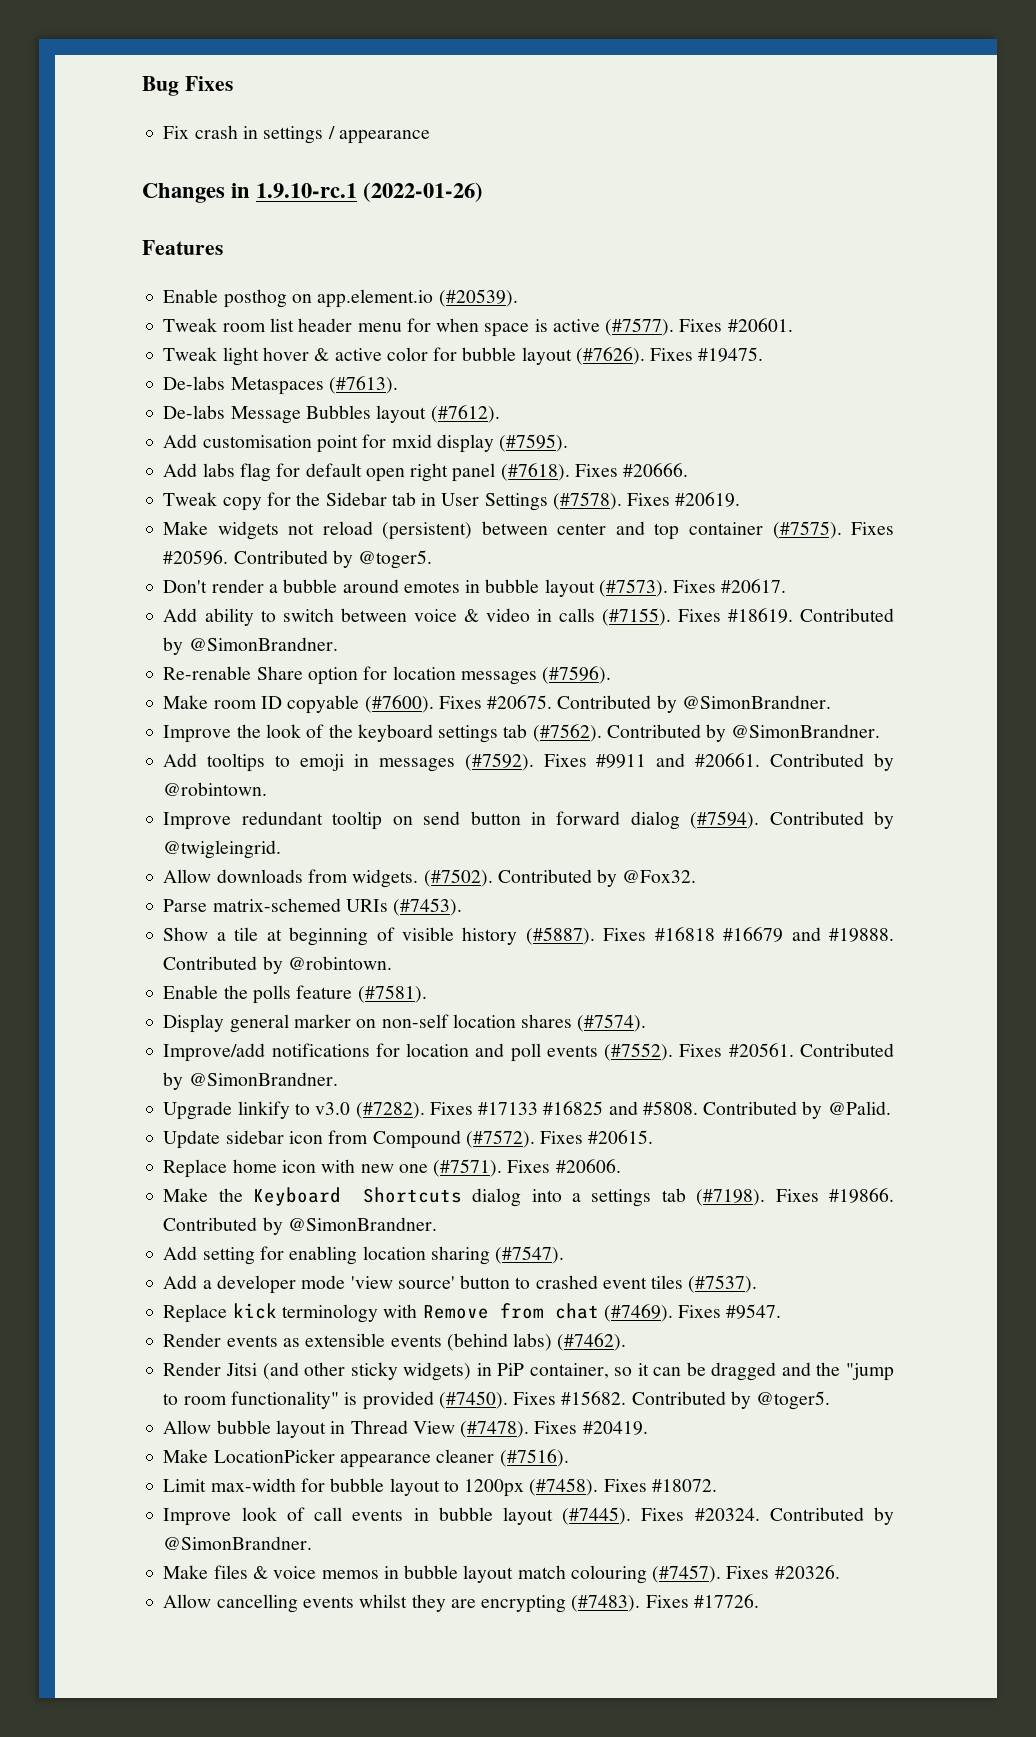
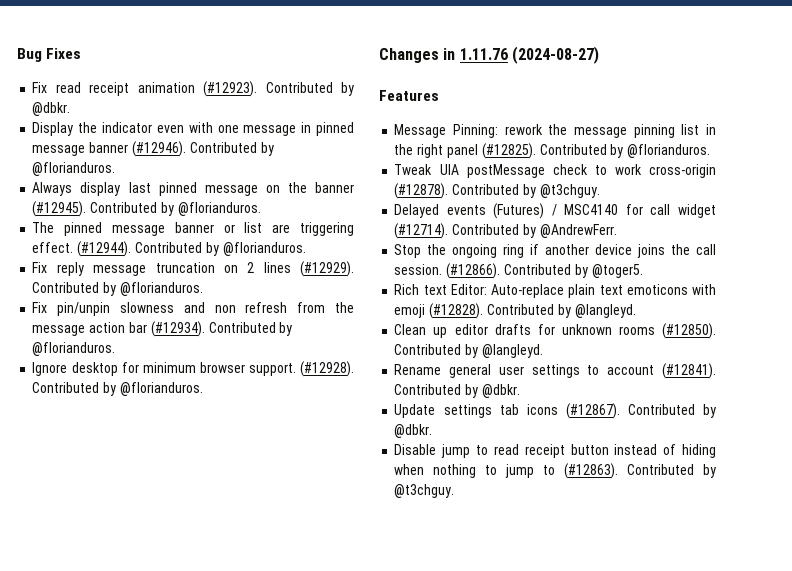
- Fix crash in settings / appearance
+ Fix read receipt animation (#12923). Contributed by @dbkr.
+ Display the indicator even with one message in pinned message banner (#12946). Contributed by @florianduros.
+ Always display last pinned message on the banner (#12945). Contributed by @florianduros.
+ The pinned message banner or list are triggering effect. (#12944). Contributed by @florianduros.
+ Fix reply message truncation on 2 lines (#12929). Contributed by @florianduros.
+ Fix pin/unpin slowness and non refresh from the message action bar (#12934). Contributed by @florianduros.
+ Ignore desktop for minimum browser support. (#12928). Contributed by @florianduros.
- Changes in 1.9.10-rc.1 (2022-01-26)
+ Changes in 1.11.76 (2024-08-27)
- Enable posthog on app.element.io (#20539).
- Tweak room list header menu for when space is active (#7577). Fixes #20601.
- Tweak light hover & active color for bubble layout (#7626). Fixes #19475.
- De-labs Metaspaces (#7613).
- De-labs Message Bubbles layout (#7612).
- Add customisation point for mxid display (#7595).
- Add labs flag for default open right panel (#7618). Fixes #20666.
- Tweak copy for the Sidebar tab in User Settings (#7578). Fixes #20619.
- Make widgets not reload (persistent) between center and top container (#7575). Fixes #20596. Contributed by @toger5.
- Don't render a bubble around emotes in bubble layout (#7573). Fixes #20617.
- Add ability to switch between voice & video in calls (#7155). Fixes #18619. Contributed by @SimonBrandner.
- Re-renable Share option for location messages (#7596).
- Make room ID copyable (#7600). Fixes #20675. Contributed by @SimonBrandner.
- Improve the look of the keyboard settings tab (#7562). Contributed by @SimonBrandner.
- Add tooltips to emoji in messages (#7592). Fixes #9911 and #20661. Contributed by @robintown.
- Improve redundant tooltip on send button in forward dialog (#7594). Contributed by @twigleingrid.
- Allow downloads from widgets. (#7502). Contributed by @Fox32.
- Parse matrix-schemed URIs (#7453).
- Show a tile at beginning of visible history (#5887). Fixes #16818 #16679 and #19888. Contributed by @robintown.
- Enable the polls feature (#7581).
- Display general marker on non-self location shares (#7574).
- Improve/add notifications for location and poll events (#7552). Fixes #20561. Contributed by @SimonBrandner.
- Upgrade linkify to v3.0 (#7282). Fixes #17133 #16825 and #5808. Contributed by @Palid.
- Update sidebar icon from Compound (#7572). Fixes #20615.
- Replace home icon with new one (#7571). Fixes #20606.
- Make the Keyboard Shortcuts dialog into a settings tab (#7198). Fixes #19866. Contributed by @SimonBrandner.
- Add setting for enabling location sharing (#7547).
- Add a developer mode 'view source' button to crashed event tiles (#7537).
- Replace kick terminology with Remove from chat (#7469). Fixes #9547.
- Render events as extensible events (behind labs) (#7462).
- Render Jitsi (and other sticky widgets) in PiP container, so it can be dragged and the "jump to room functionality" is provided (#7450). Fixes #15682. Contributed by @toger5.
- Allow bubble layout in Thread View (#7478). Fixes #20419.
- Make LocationPicker appearance cleaner (#7516).
- Limit max-width for bubble layout to 1200px (#7458). Fixes #18072.
- Improve look of call events in bubble layout (#7445). Fixes #20324. Contributed by @SimonBrandner.
- Make files & voice memos in bubble layout match colouring (#7457). Fixes #20326.
- Allow cancelling events whilst they are encrypting (#7483). Fixes #17726.
+ Message Pinning: rework the message pinning list in the right panel (#12825). Contributed by @florianduros.
+ Tweak UIA postMessage check to work cross-origin (#12878). Contributed by @t3chguy.
+ Delayed events (Futures) / MSC4140 for call widget (#12714). Contributed by @AndrewFerr.
+ Stop the ongoing ring if another device joins the call session. (#12866). Contributed by @toger5.
+ Rich text Editor: Auto-replace plain text emoticons with emoji (#12828). Contributed by @langleyd.
+ Clean up editor drafts for unknown rooms (#12850). Contributed by @langleyd.
+ Rename general user settings to account (#12841). Contributed by @dbkr.
+ Update settings tab icons (#12867). Contributed by @dbkr.
+ Disable jump to read receipt button instead of hiding when nothing to jump to (#12863). Contributed by @t3chguy.

